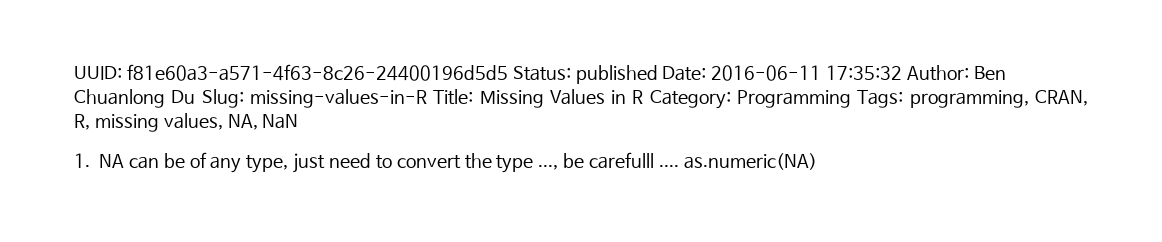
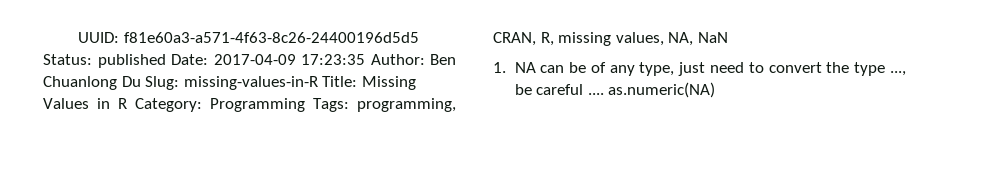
- UUID: f81e60a3-a571-4f63-8c26-24400196d5d5 Status: published Date: 2016-06-11 17:35:32 Author: Ben Chuanlong Du Slug: missing-values-in-R Title: Missing Values in R Category: Programming Tags: programming, CRAN, R, missing values, NA, NaN
+ UUID: f81e60a3-a571-4f63-8c26-24400196d5d5 Status: published Date: 2017-04-09 17:23:35 Author: Ben Chuanlong Du Slug: missing-values-in-R Title: Missing Values in R Category: Programming Tags: programming, CRAN, R, missing values, NA, NaN
- 1. NA can be of any type, just need to convert the type ..., be carefulll .... as.numeric(NA)
+ 1. NA can be of any type, just need to convert the type ..., be careful .... as.numeric(NA)

